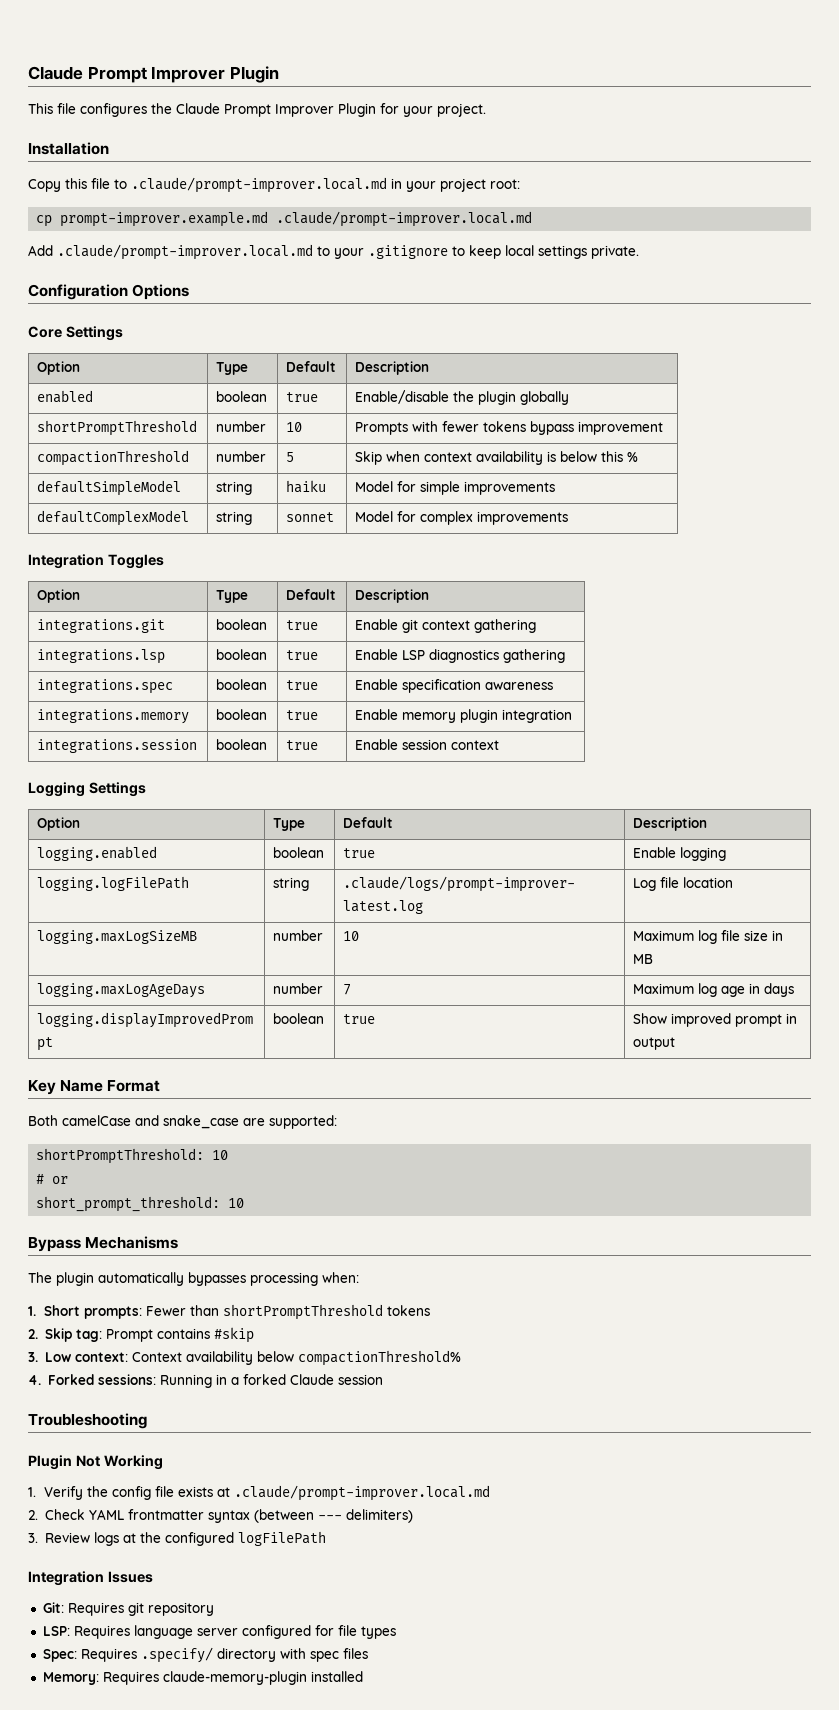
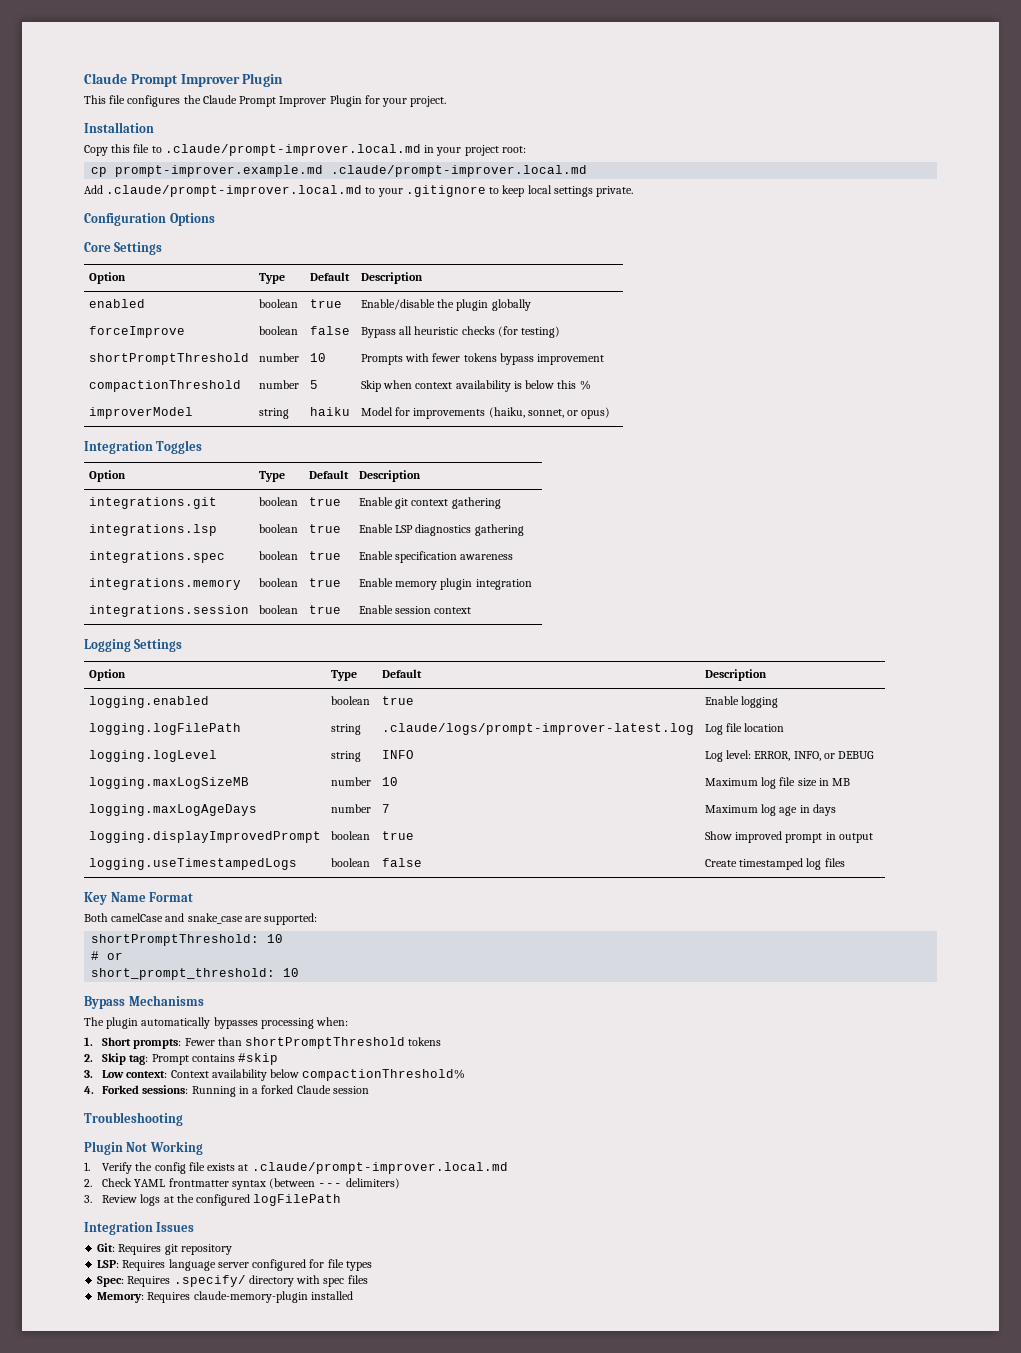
+ forceImprove | boolean | false | Bypass all heuristic checks (for testing)
- defaultSimpleModel | string | haiku | Model for simple improvements
- defaultComplexModel | string | sonnet | Model for complex improvements
+ improverModel | string | haiku | Model for improvements (haiku, sonnet, or opus)
+ logging.logLevel | string | INFO | Log level: ERROR, INFO, or DEBUG
+ logging.useTimestampedLogs | boolean | false | Create timestamped log files

